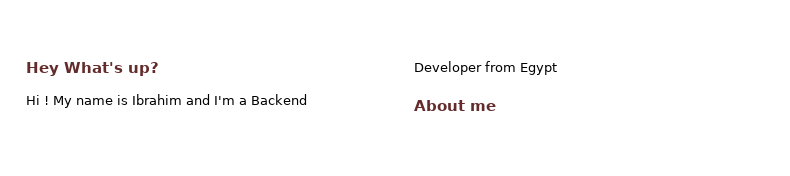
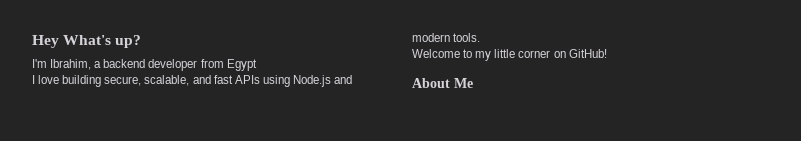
- Hi ! My name is Ibrahim and I'm a Backend Developer from Egypt
+ I'm Ibrahim, a backend developer from Egypt
+ I love building secure, scalable, and fast APIs using Node.js and modern tools.
+ Welcome to my little corner on GitHub!
- About me
+ About Me

